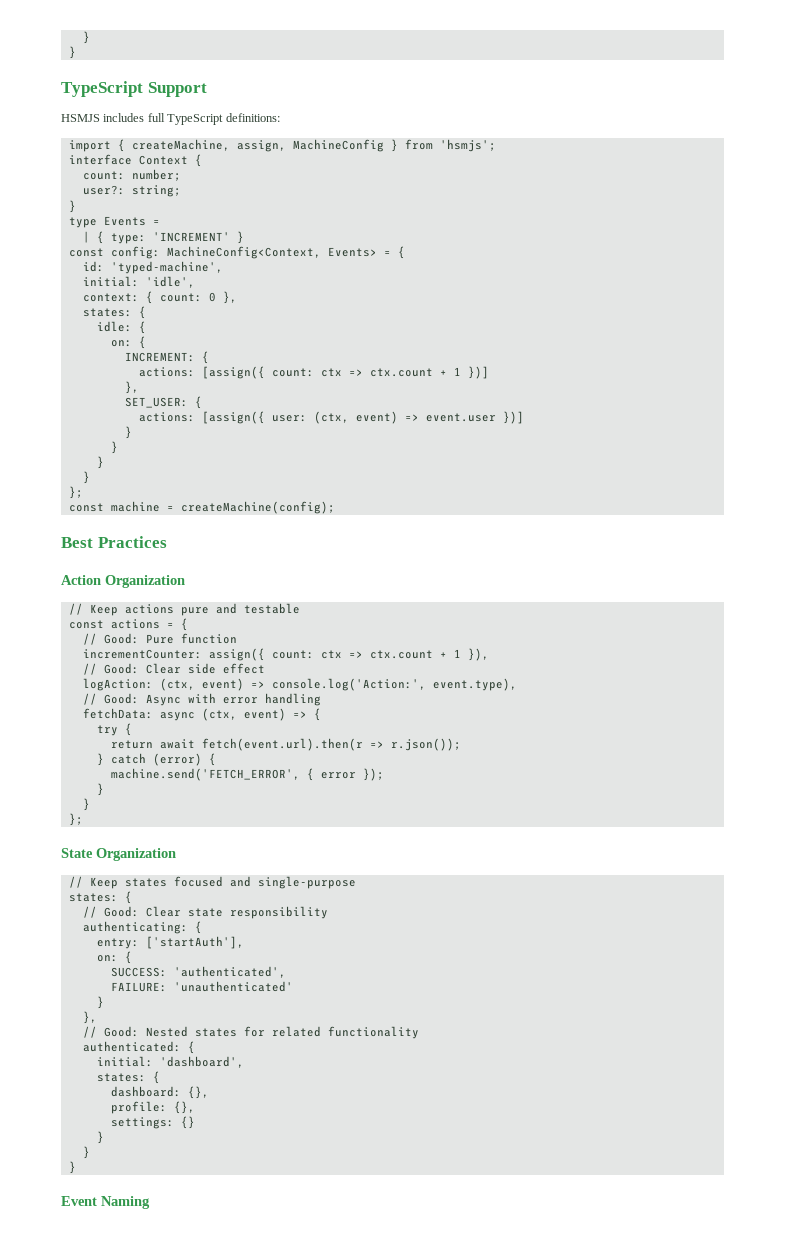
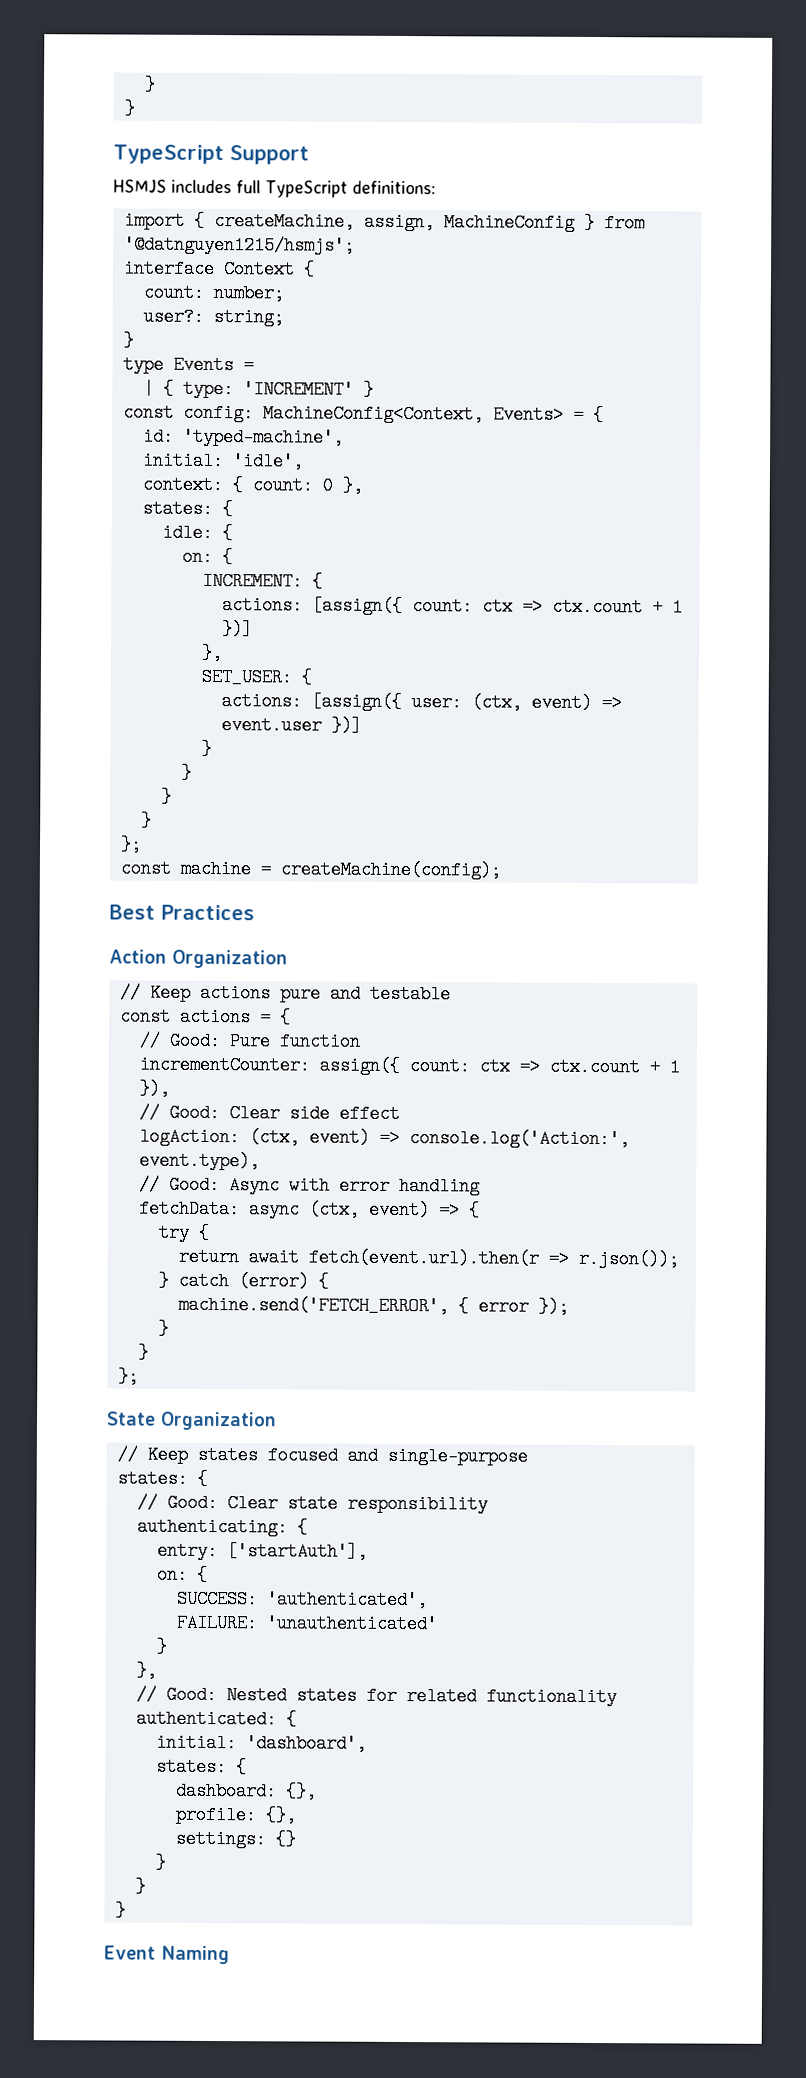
- import { createMachine, assign, MachineConfig } from 'hsmjs';
+ import { createMachine, assign, MachineConfig } from '@datnguyen1215/hsmjs';

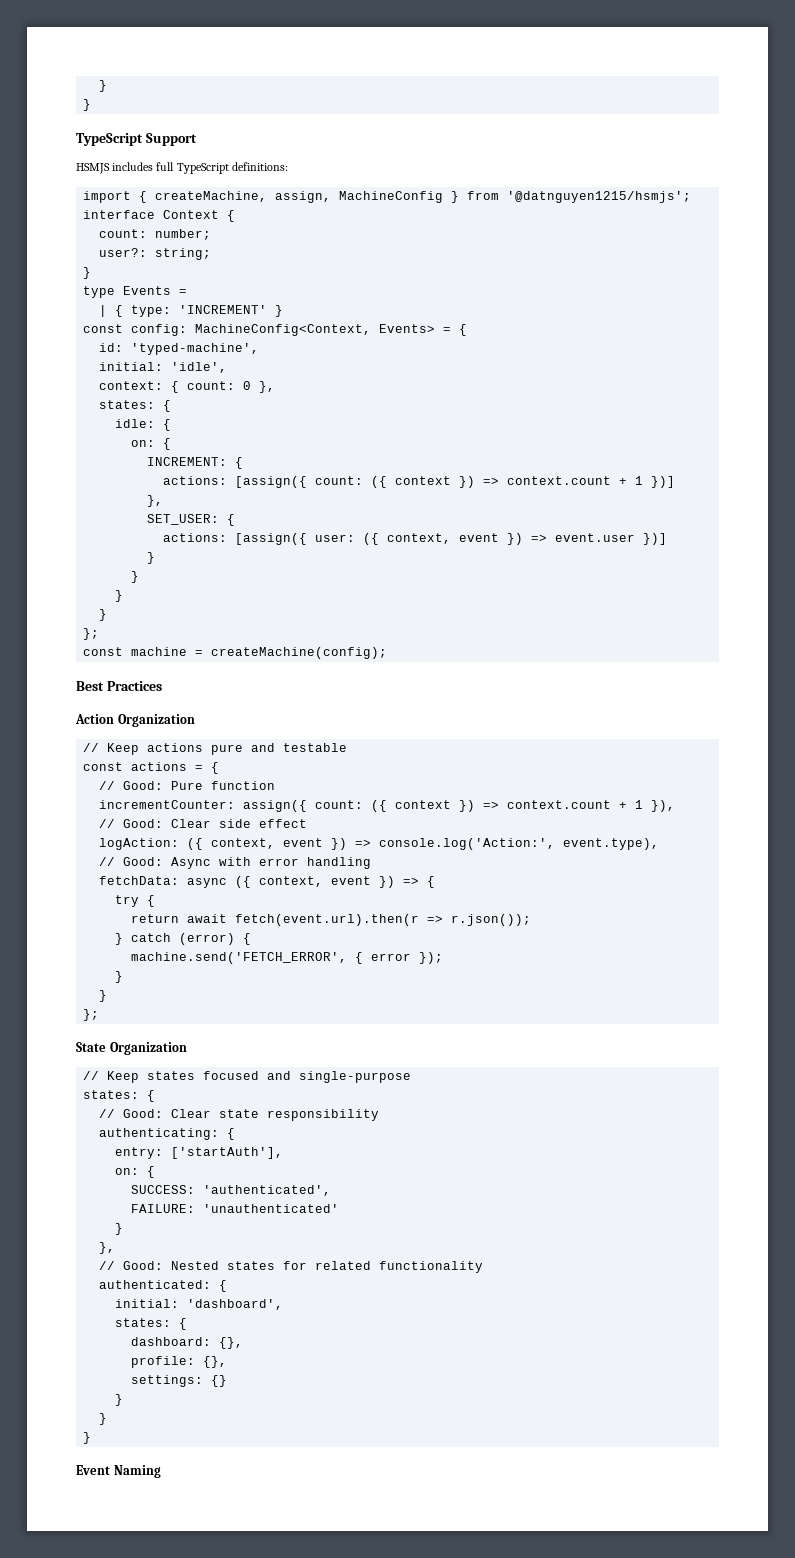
- actions: [assign({ count: ctx => ctx.count + 1 })]
+ actions: [assign({ count: ({ context }) => context.count + 1 })]
- actions: [assign({ user: (ctx, event) => event.user })]
+ actions: [assign({ user: ({ context, event }) => event.user })]
- incrementCounter: assign({ count: ctx => ctx.count + 1 }),
+ incrementCounter: assign({ count: ({ context }) => context.count + 1 }),
- logAction: (ctx, event) => console.log('Action:', event.type),
+ logAction: ({ context, event }) => console.log('Action:', event.type),
- fetchData: async (ctx, event) => {
+ fetchData: async ({ context, event }) => {

